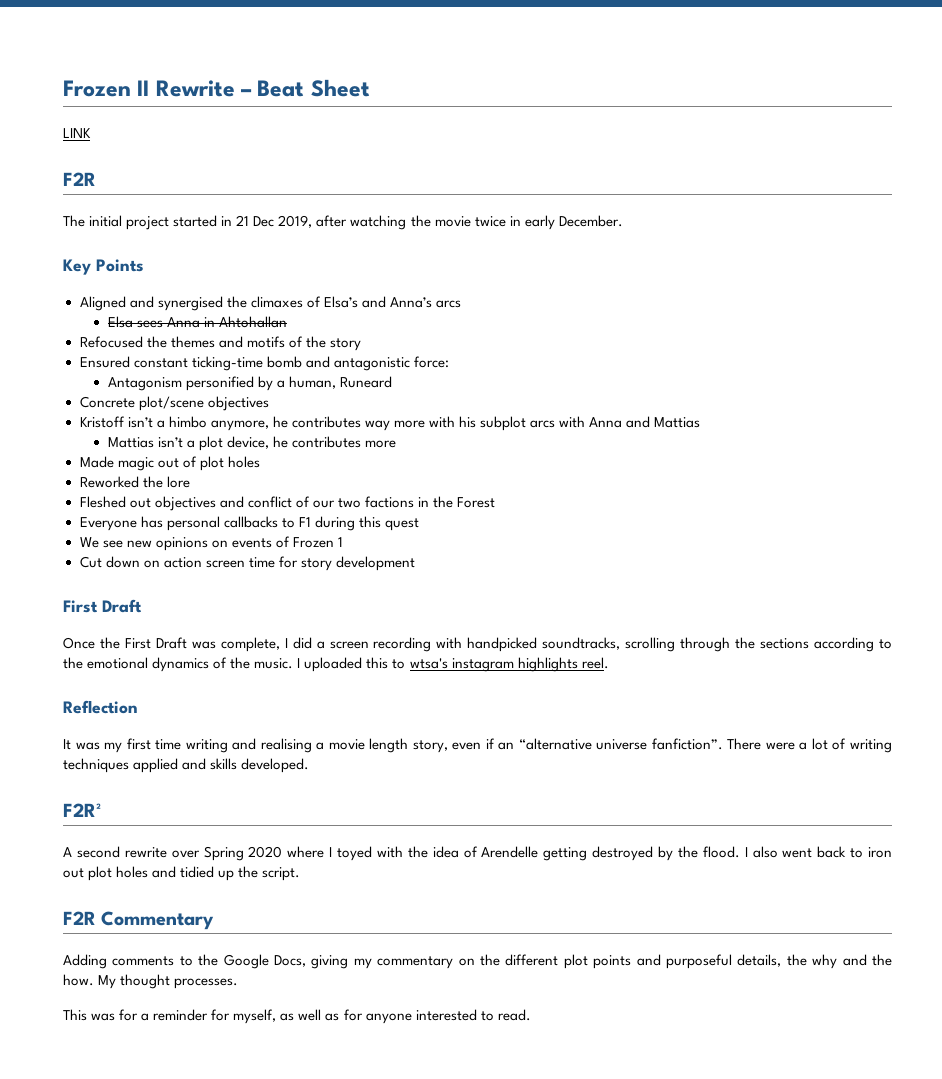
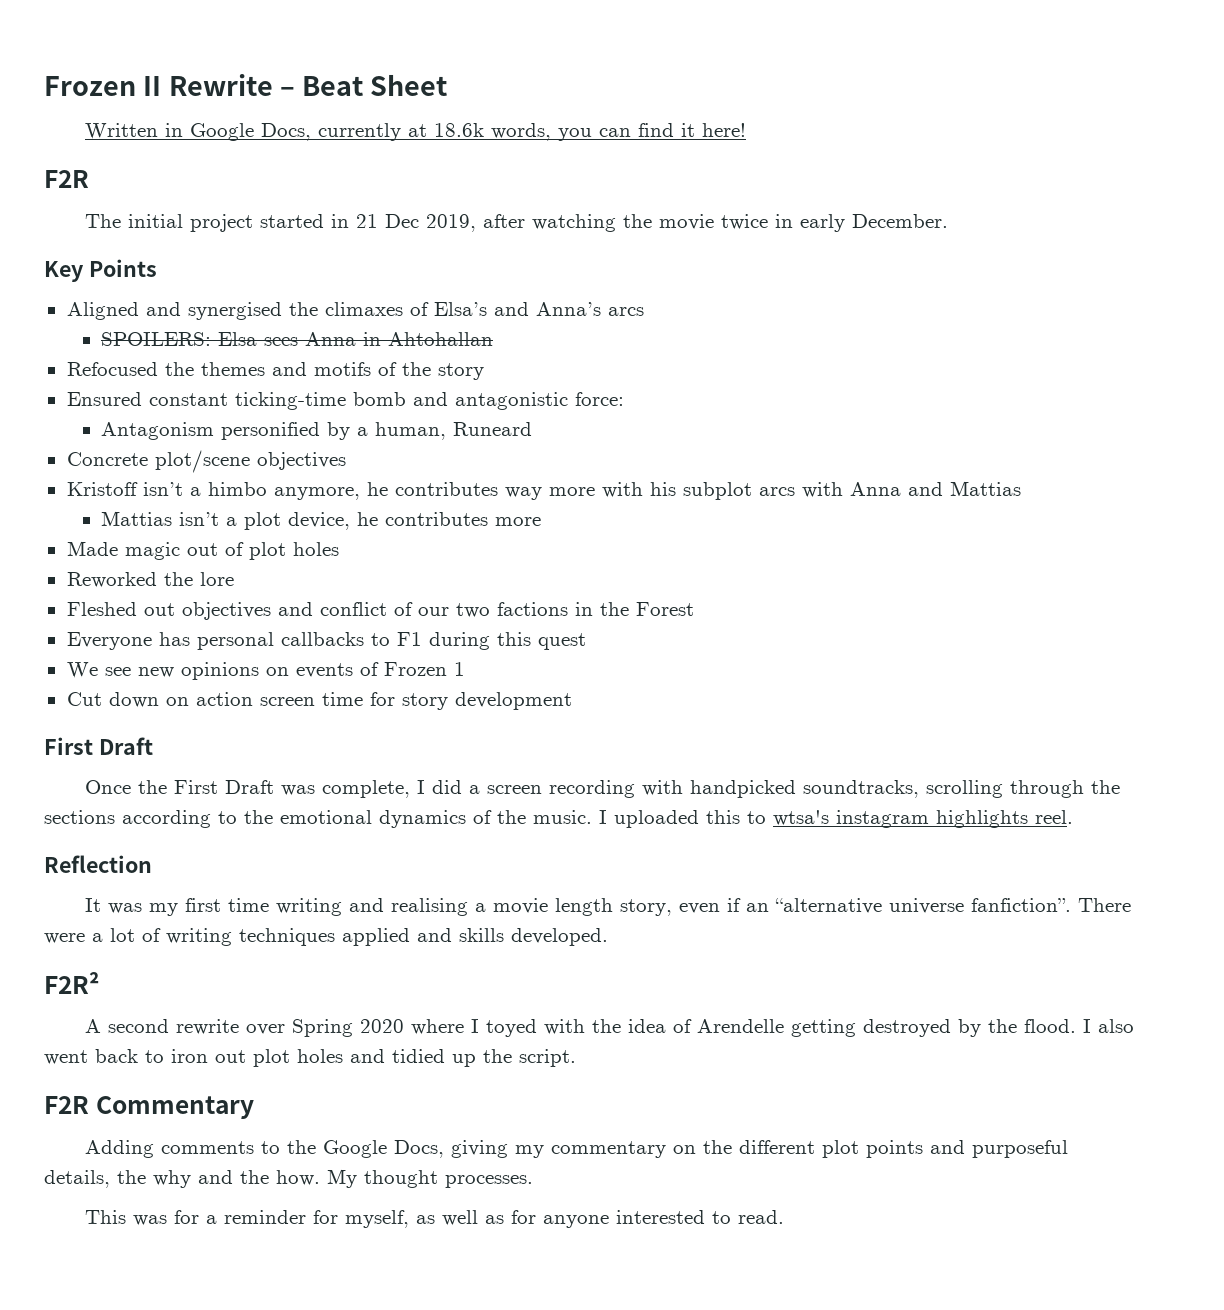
- LINK
+ Written in Google Docs, currently at 18.6k words, you can find it here!
- Elsa sees Anna in Ahtohallan
+ SPOILERS: Elsa sees Anna in Ahtohallan

